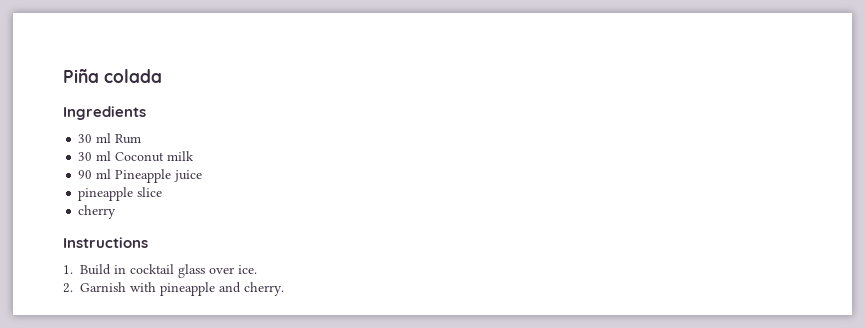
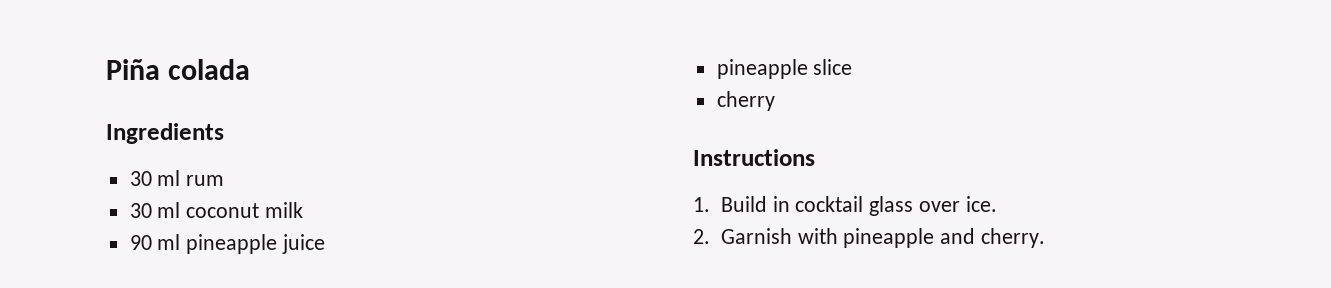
- 30 ml Rum
- 30 ml Coconut milk
+ 30 ml rum
+ 30 ml coconut milk
- 90 ml Pineapple juice
+ 90 ml pineapple juice

